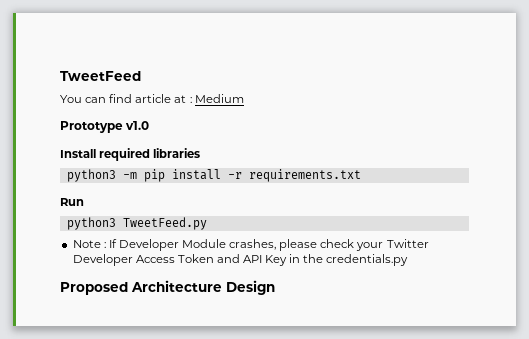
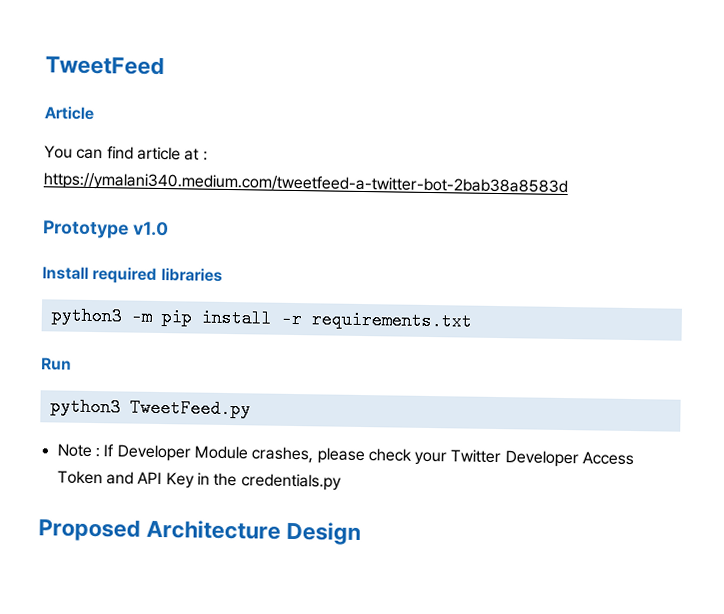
+ Article
- You can find article at : Medium
+ You can find article at : https://ymalani340.medium.com/tweetfeed-a-twitter-bot-2bab38a8583d

